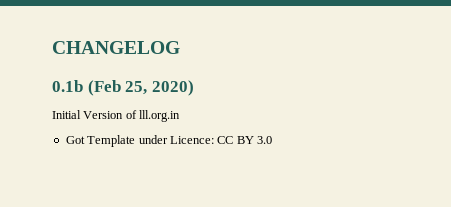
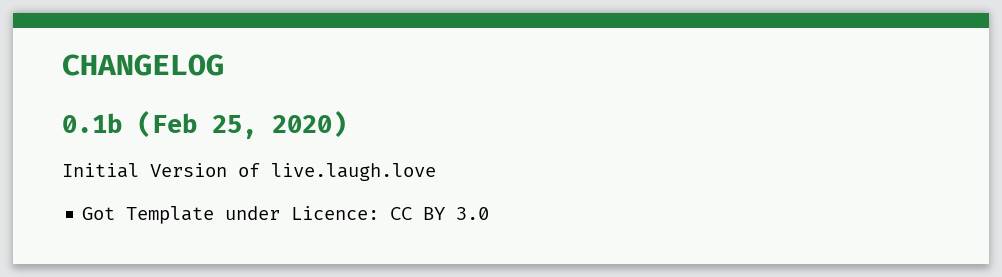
- Initial Version of lll.org.in
+ Initial Version of live.laugh.love

